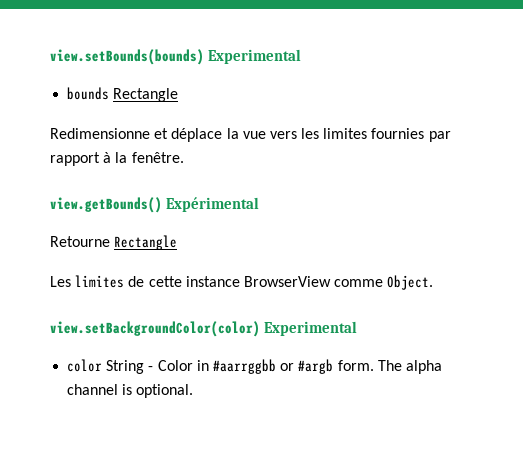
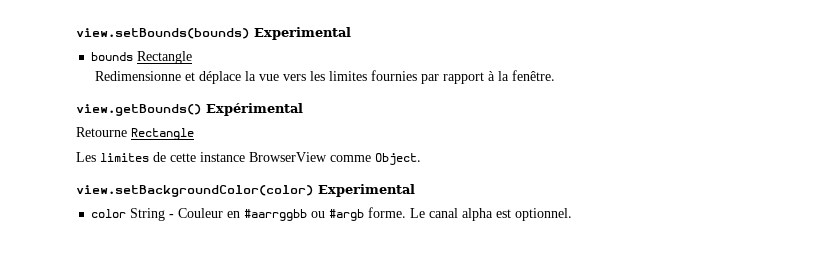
- color String - Color in #aarrggbb or #argb form. The alpha channel is optional.
+ color String - Couleur en #aarrggbb ou #argb forme. Le canal alpha est optionnel.

